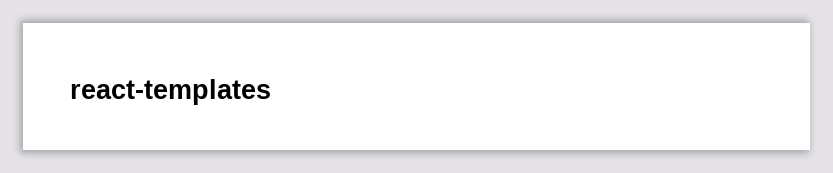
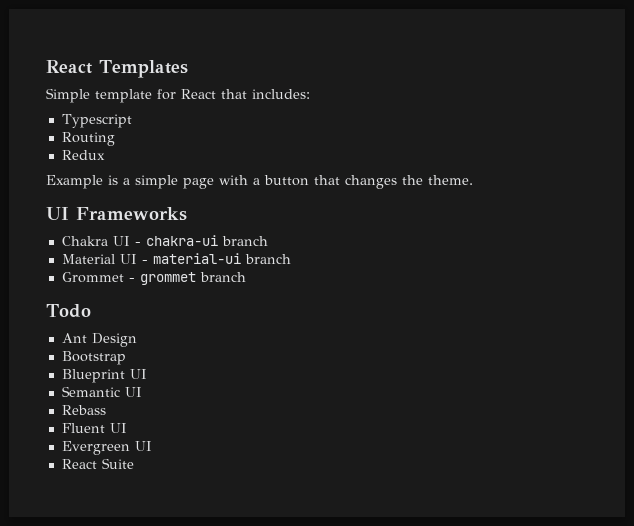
- react-templates
+ React Templates
+ Simple template for React that includes:
+ Typescript
+ Routing
+ Redux
+ Example is a simple page with a button that changes the theme.
+ UI Frameworks
+ Chakra UI - chakra-ui branch
+ Material UI - material-ui branch
+ Grommet - grommet branch
+ Todo
+ Ant Design
+ Bootstrap
+ Blueprint UI
+ Semantic UI
+ Rebass
+ Fluent UI
+ Evergreen UI
+ React Suite

